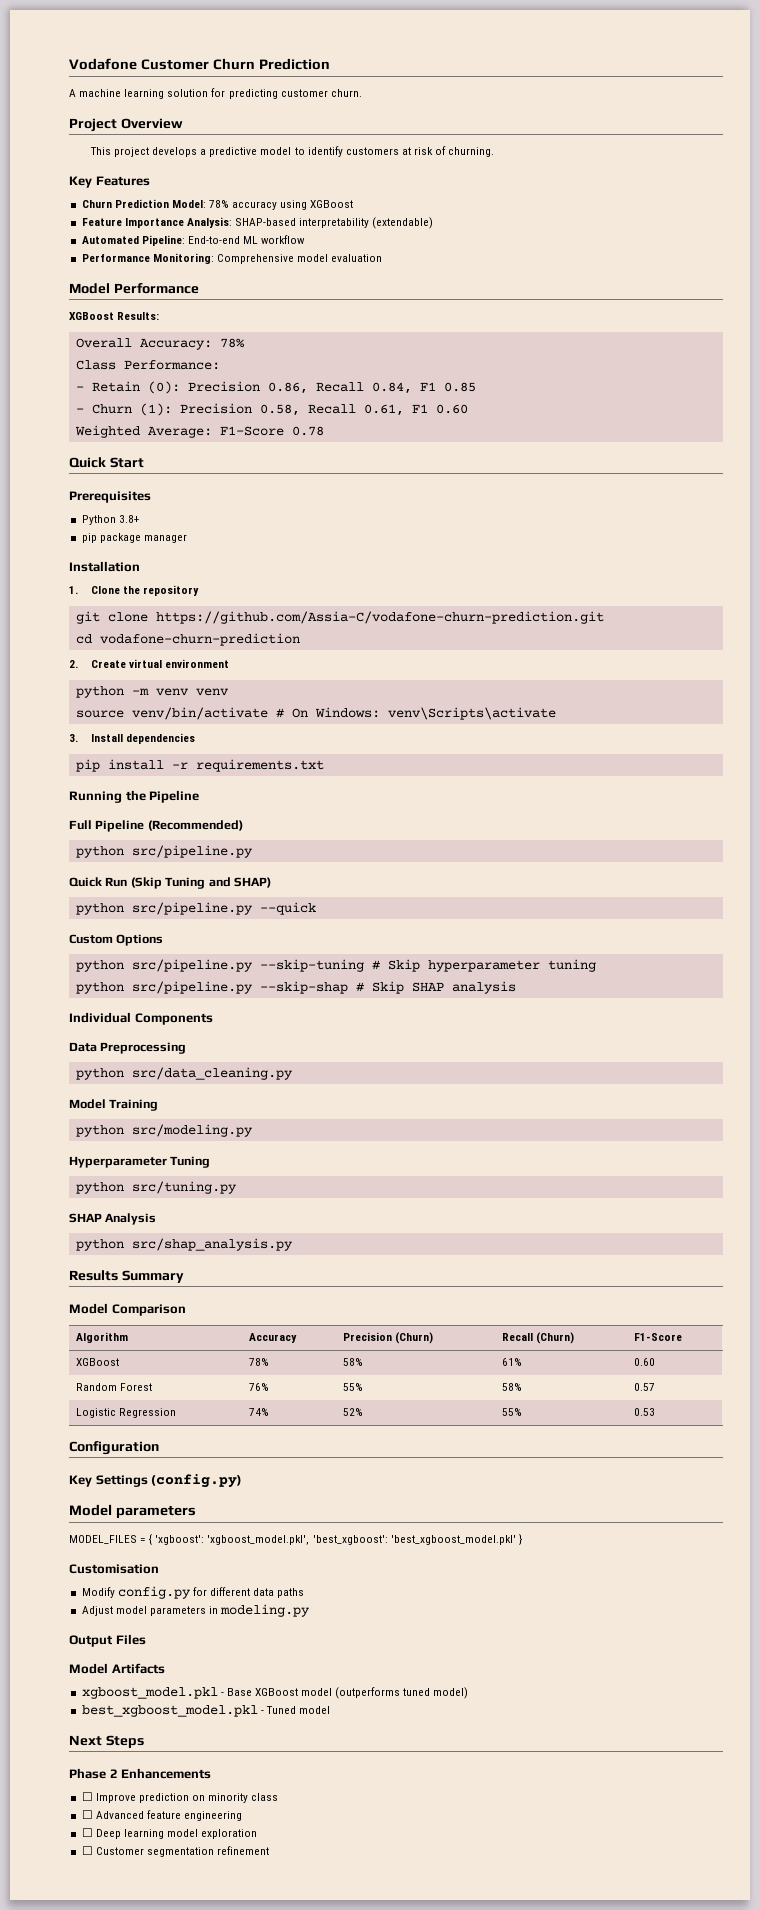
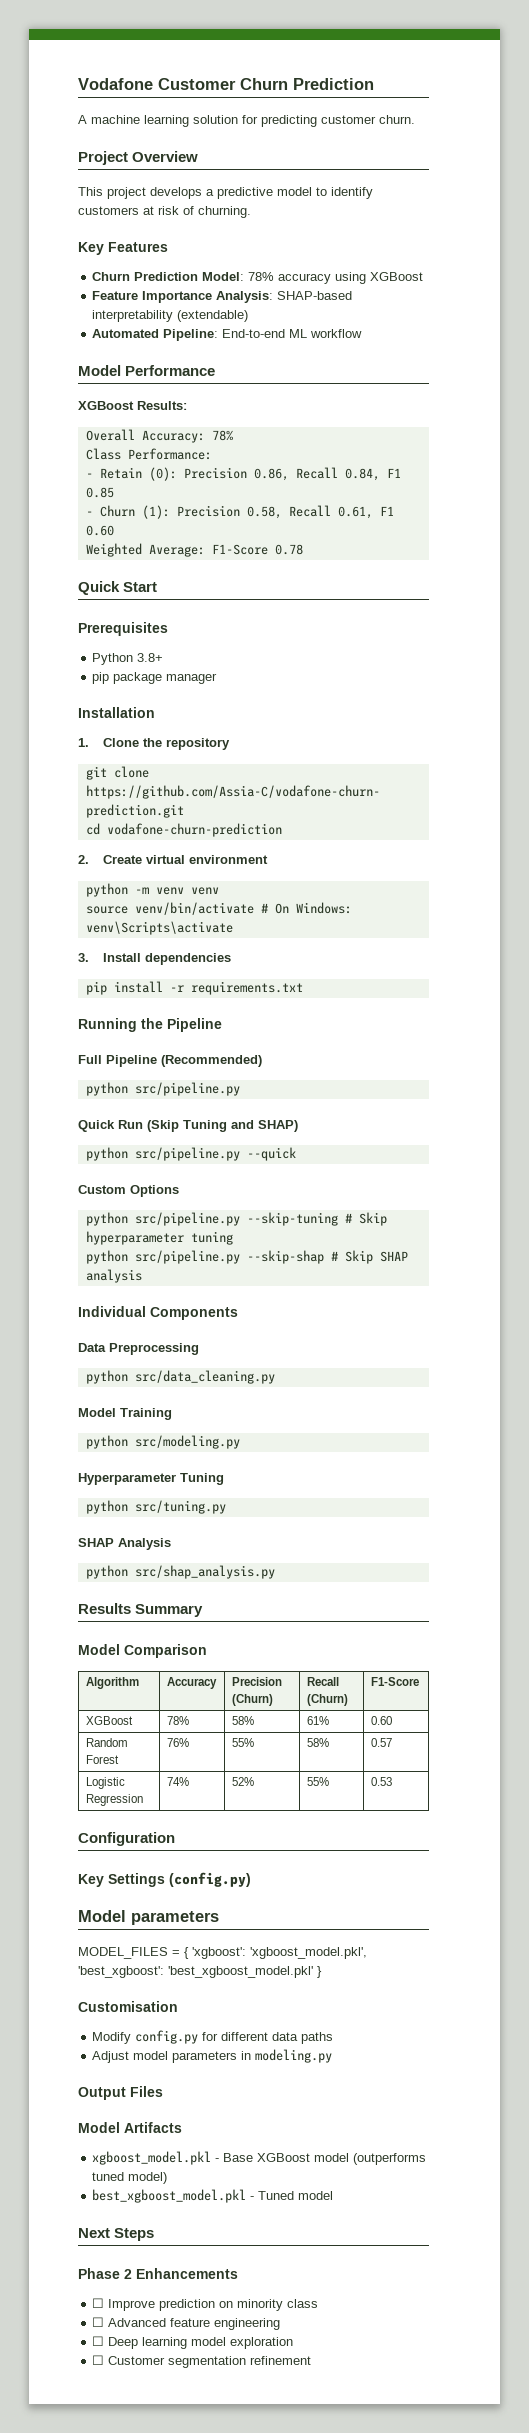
- Performance Monitoring: Comprehensive model evaluation

